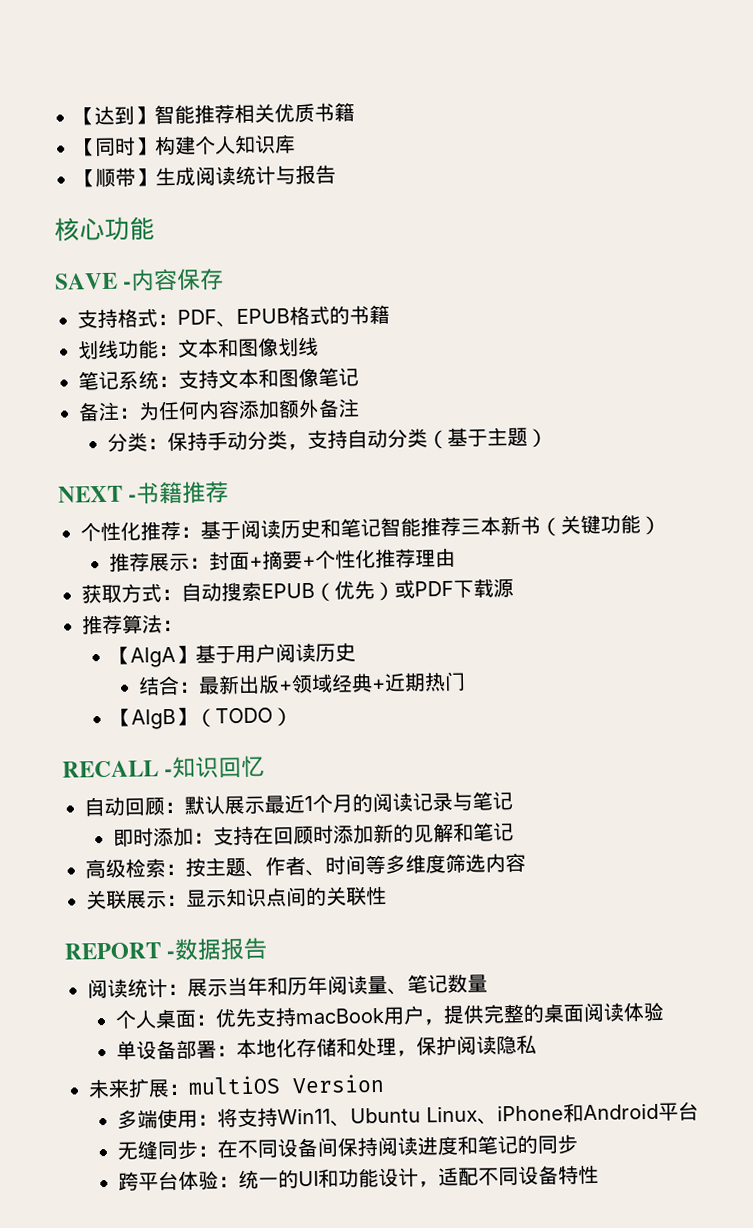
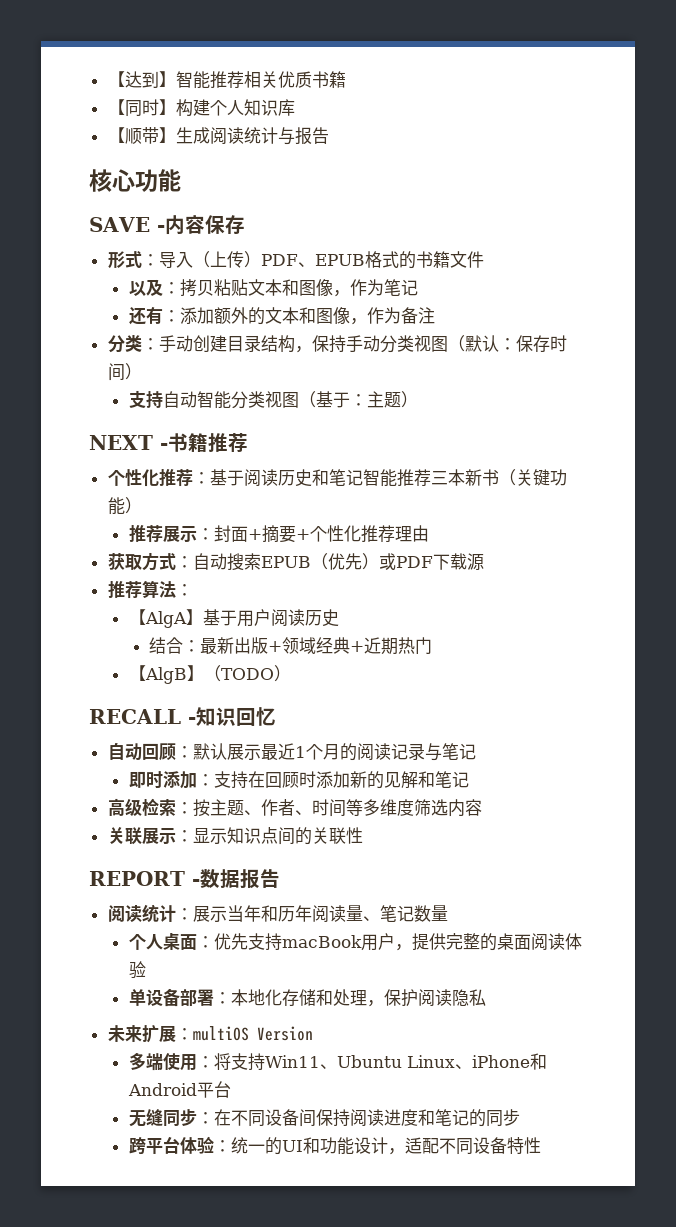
- 支持格式：PDF、EPUB格式的书籍
- 划线功能：文本和图像划线
- 笔记系统：支持文本和图像笔记
- 备注：为任何内容添加额外备注
- 分类：保持手动分类，支持自动分类（基于主题）
+ 形式：导入（上传）PDF、EPUB格式的书籍文件
+ 以及：拷贝粘贴文本和图像，作为笔记
+ 还有：添加额外的文本和图像，作为备注
+ 分类：手动创建目录结构，保持手动分类视图（默认：保存时间）
+ 支持自动智能分类视图（基于：主题）

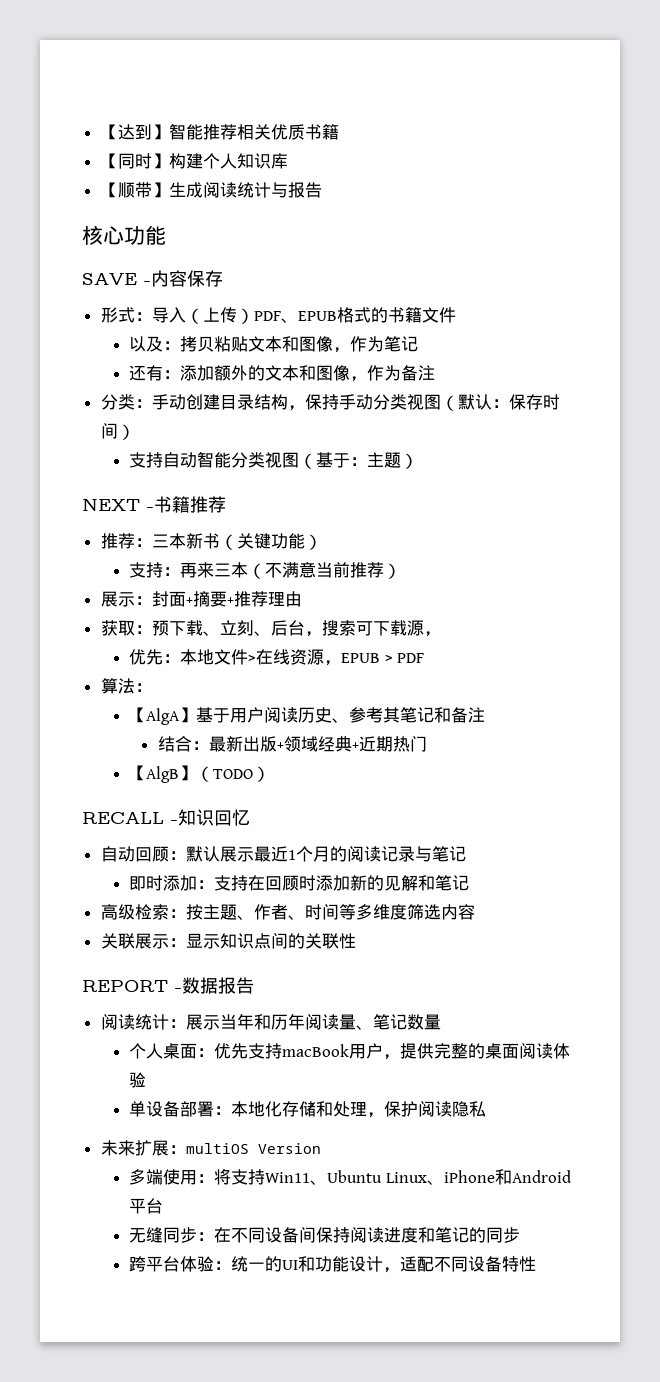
- 个性化推荐：基于阅读历史和笔记智能推荐三本新书（关键功能）
+ 推荐：三本新书（关键功能）
- 推荐展示：封面+摘要+个性化推荐理由
+ 支持：再来三本（不满意当前推荐）
+ 展示：封面+摘要+推荐理由
- 获取方式：自动搜索EPUB（优先）或PDF下载源
- 推荐算法：
+ 获取：预下载、立刻、后台，搜索可下载源，
+ 优先：本地文件>在线资源，EPUB > PDF
+ 算法：
- 【AlgA】基于用户阅读历史
+ 【AlgA】基于用户阅读历史、参考其笔记和备注

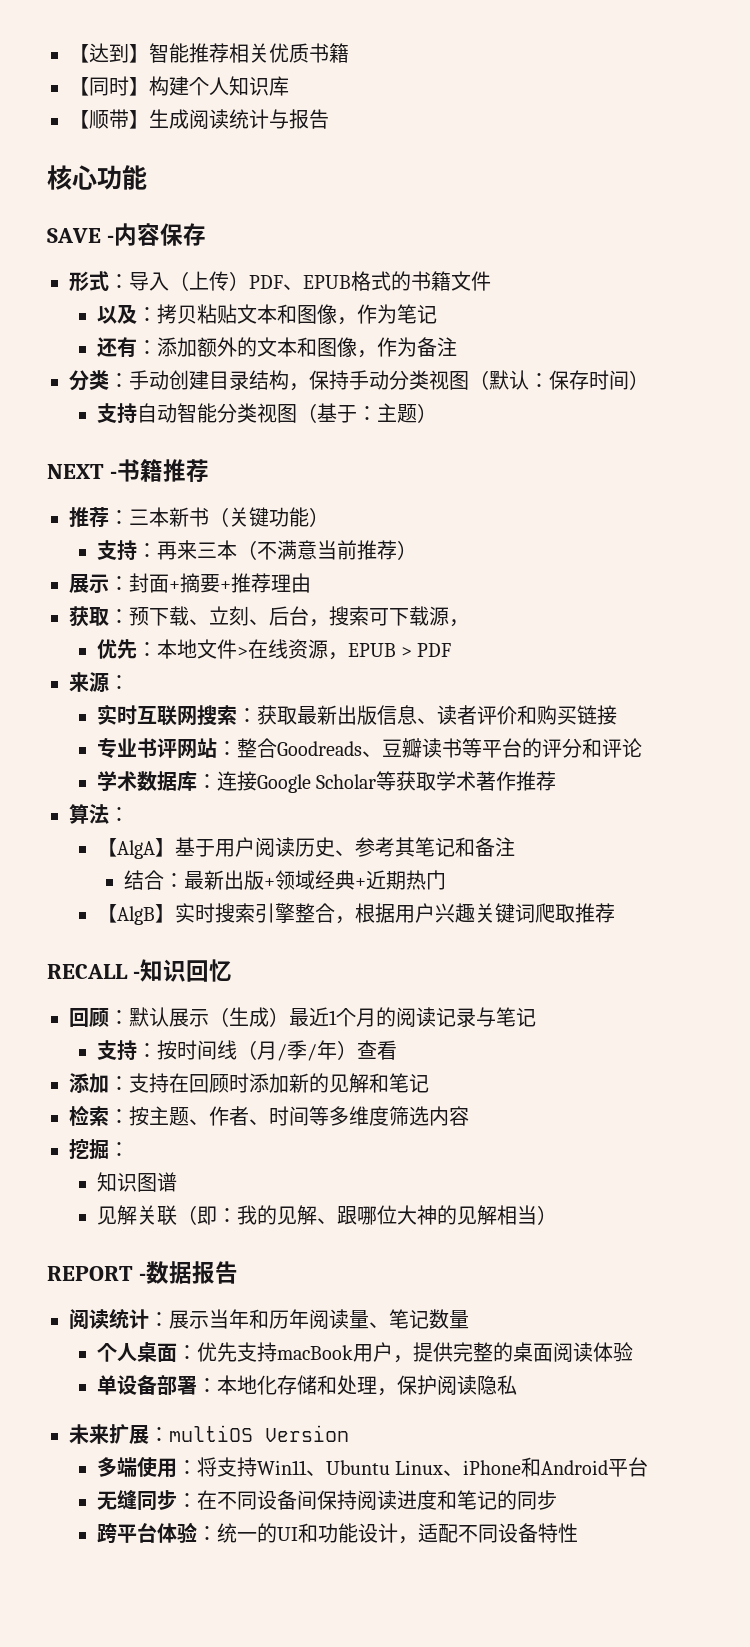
+ 来源：
+ 实时互联网搜索：获取最新出版信息、读者评价和购买链接
+ 专业书评网站：整合Goodreads、豆瓣读书等平台的评分和评论
+ 学术数据库：连接Google Scholar等获取学术著作推荐
- 【AlgB】（TODO）
+ 【AlgB】实时搜索引擎整合，根据用户兴趣关键词爬取推荐
- 自动回顾：默认展示最近1个月的阅读记录与笔记
+ 回顾：默认展示（生成）最近1个月的阅读记录与笔记
- 即时添加：支持在回顾时添加新的见解和笔记
+ 支持：按时间线（月/季/年）查看
+ 添加：支持在回顾时添加新的见解和笔记
- 高级检索：按主题、作者、时间等多维度筛选内容
+ 检索：按主题、作者、时间等多维度筛选内容
- 关联展示：显示知识点间的关联性
+ 挖掘：
+ 知识图谱
+ 见解关联（即：我的见解、跟哪位大神的见解相当）

